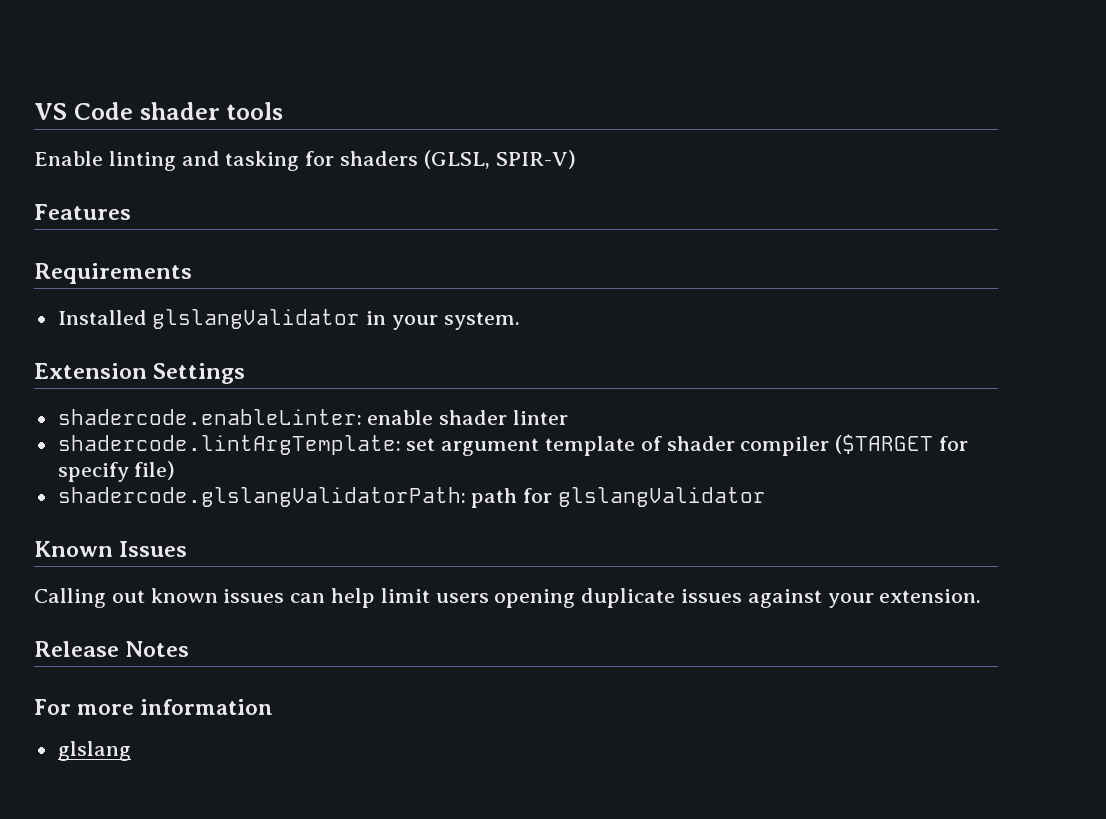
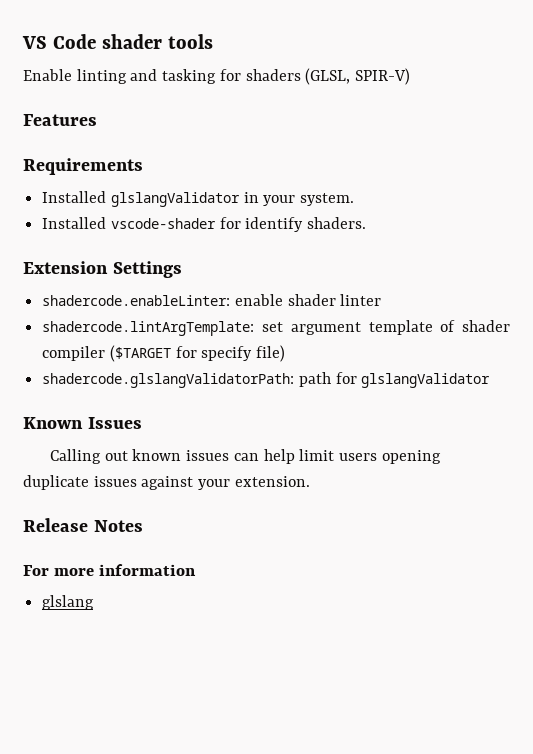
+ Installed vscode-shader for identify shaders.

